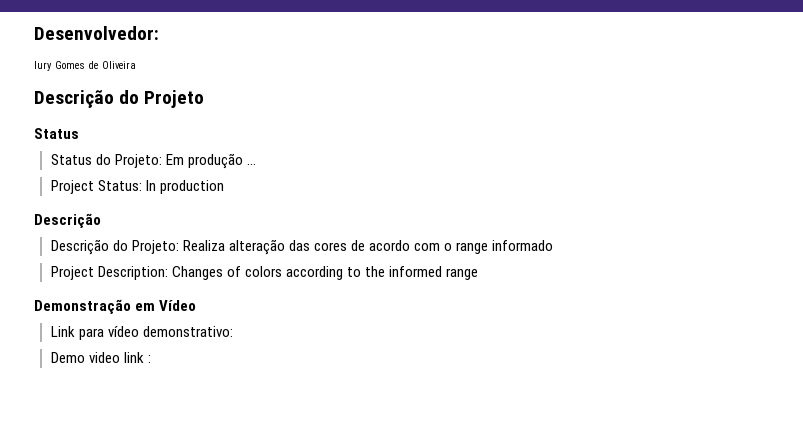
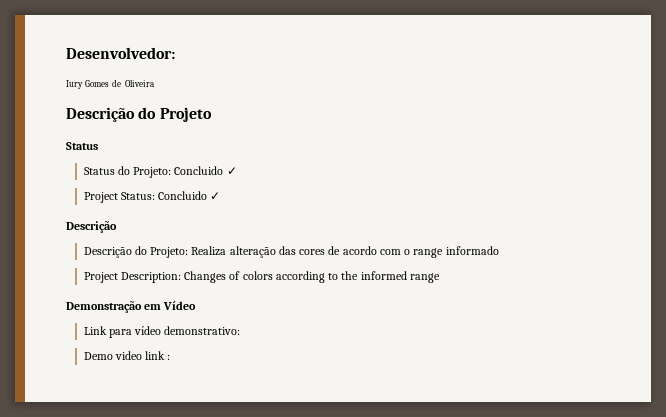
- Status do Projeto: Em produção ...
+ Status do Projeto: Concluido ✓
- Project Status: In production
+ Project Status: Concluido ✓

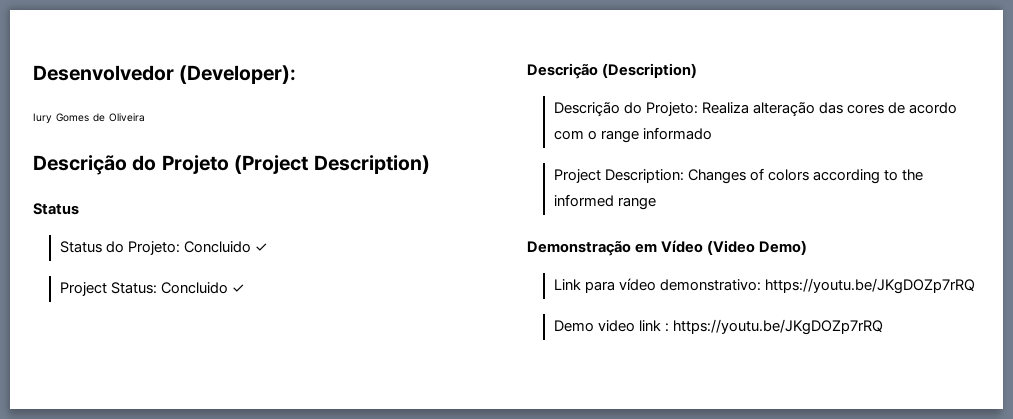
- Desenvolvedor:
+ Desenvolvedor (Developer):
- Descrição do Projeto
+ Descrição do Projeto (Project Description)
  Project Status: Concluido ✓
- Descrição
+ Descrição (Description)
- Demonstração em Vídeo
+ Demonstração em Vídeo (Video Demo)
- Link para vídeo demonstrativo:
+ Link para vídeo demonstrativo: https://youtu.be/JKgDOZp7rRQ
- Demo video link :
+ Demo video link : https://youtu.be/JKgDOZp7rRQ

